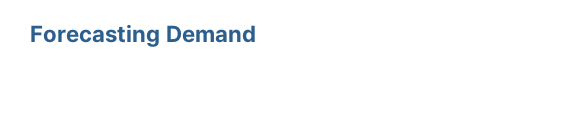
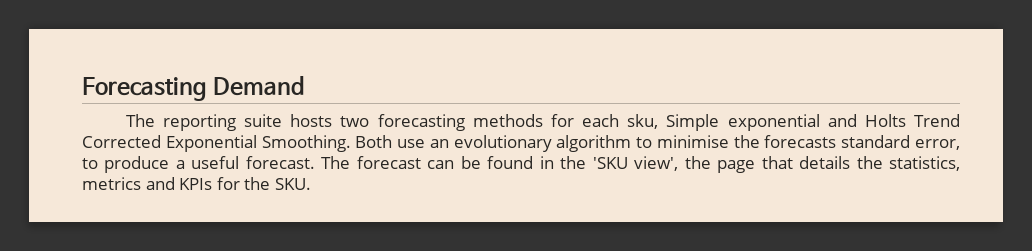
+ The reporting suite hosts two forecasting methods for each sku, Simple exponential and Holts Trend Corrected Exponential Smoothing. Both use an evolutionary algorithm to minimise the forecasts standard error, to produce a useful forecast. The forecast can be found in the 'SKU view', the page that details the statistics, metrics and KPIs for the SKU.

